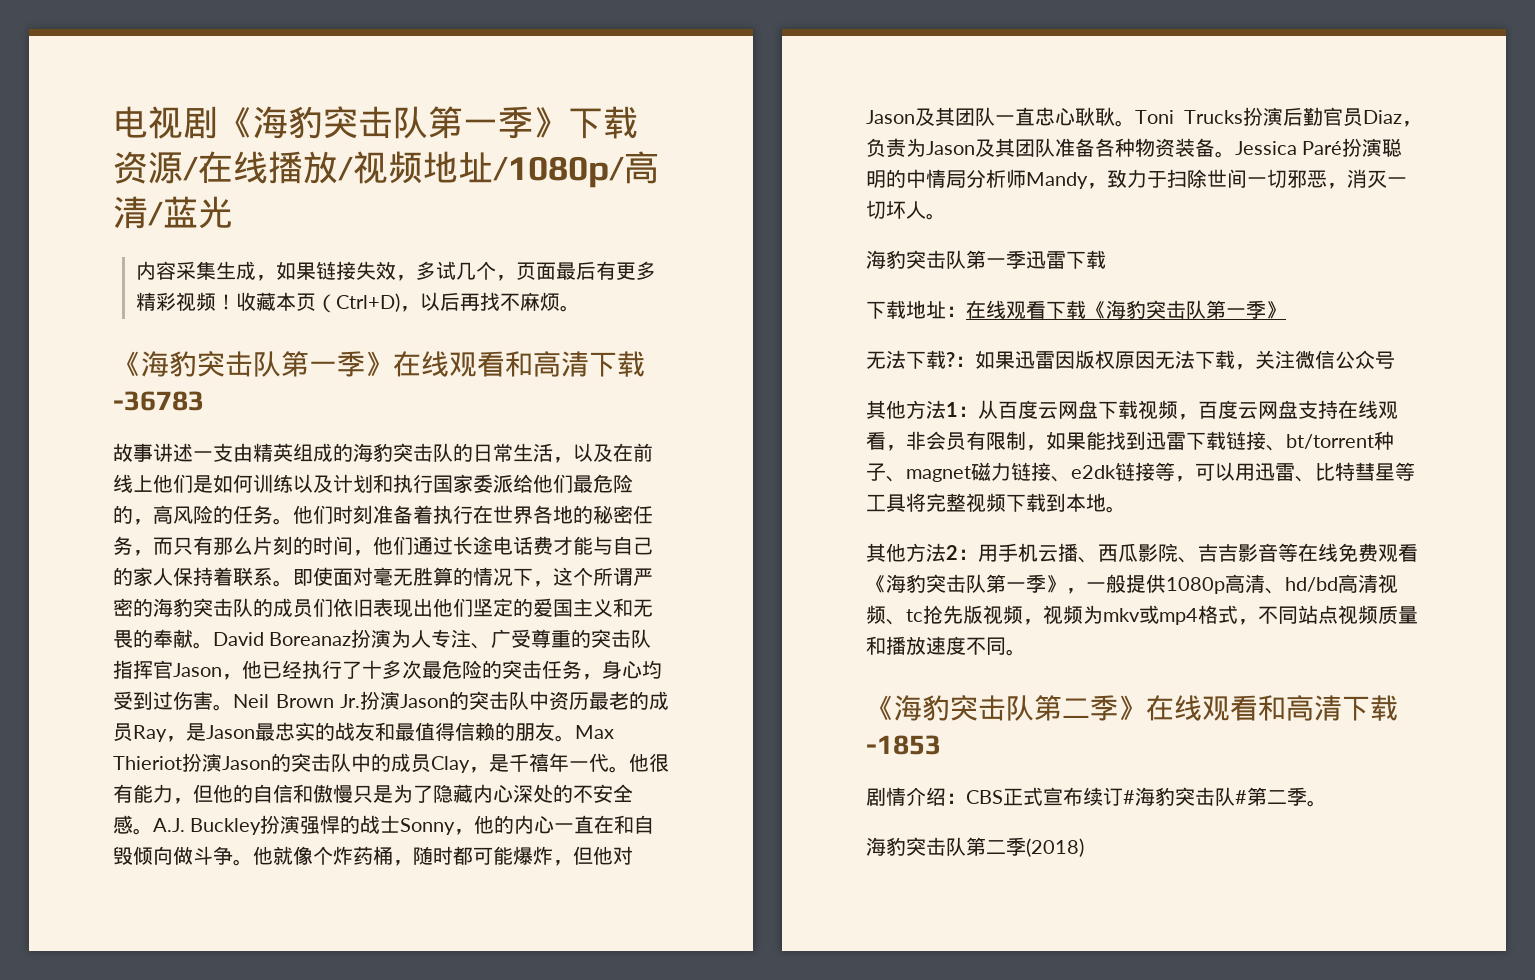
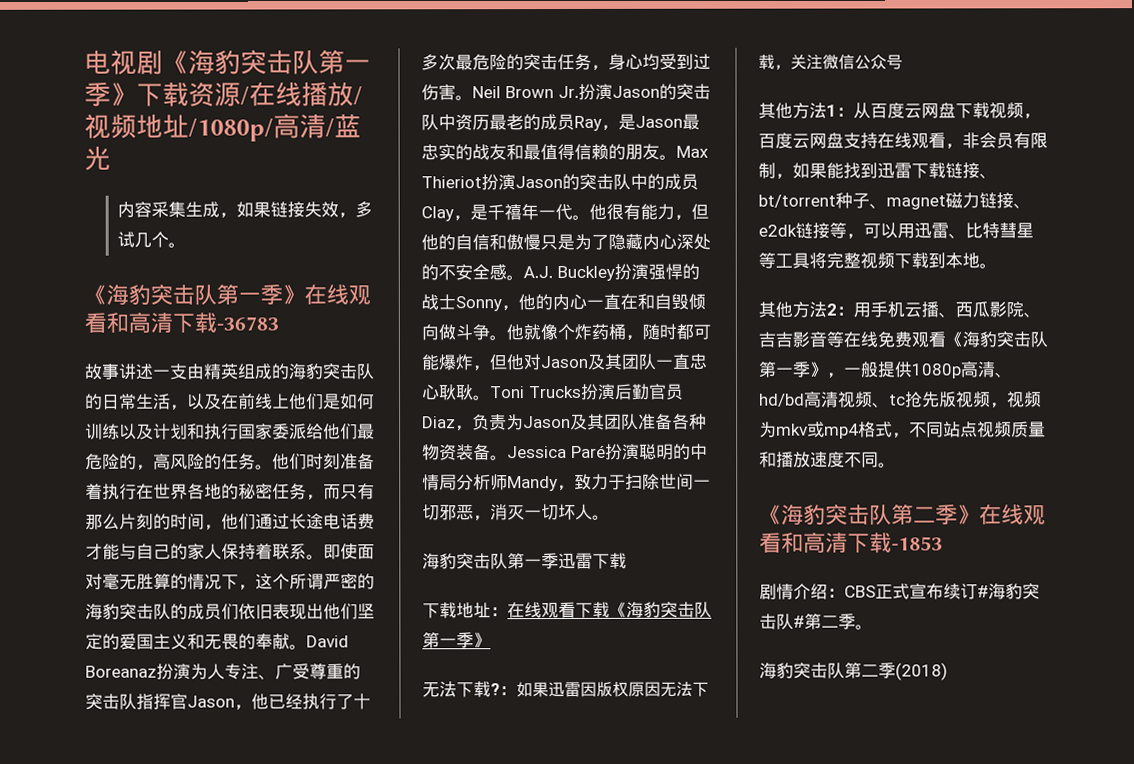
- 内容采集生成，如果链接失效，多试几个，页面最后有更多精彩视频！收藏本页（Ctrl+D)，以后再找不麻烦。
+ 内容采集生成，如果链接失效，多试几个。

